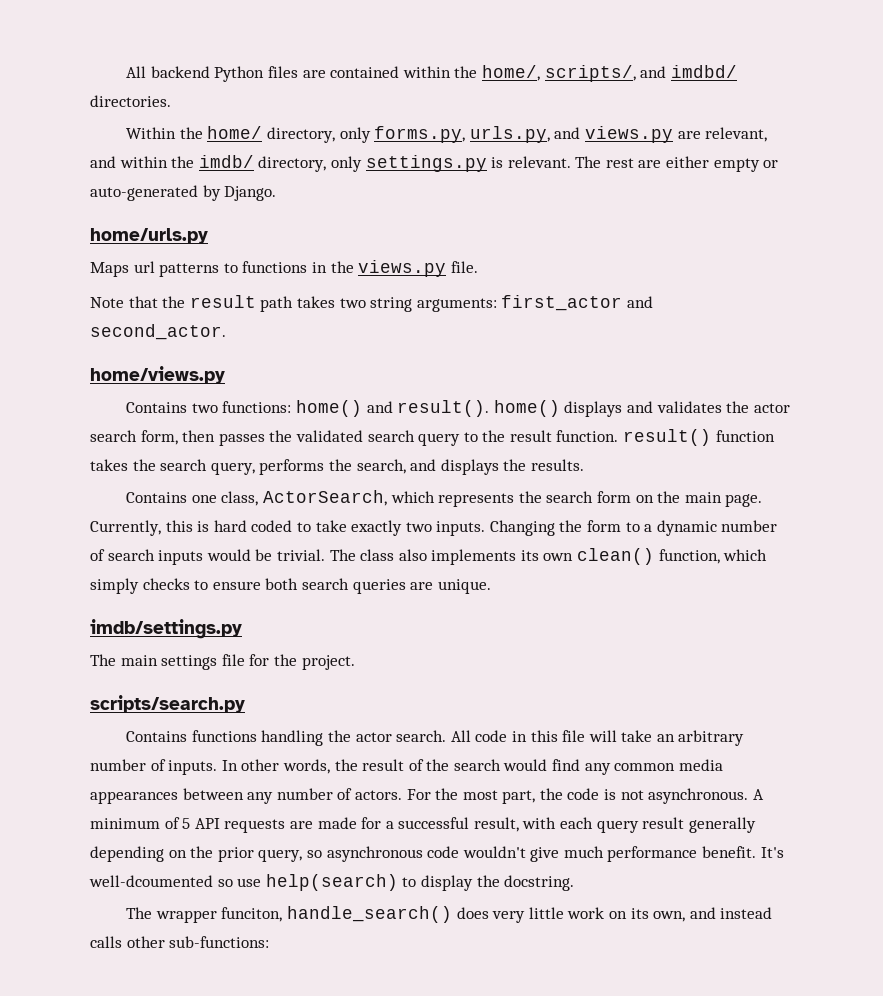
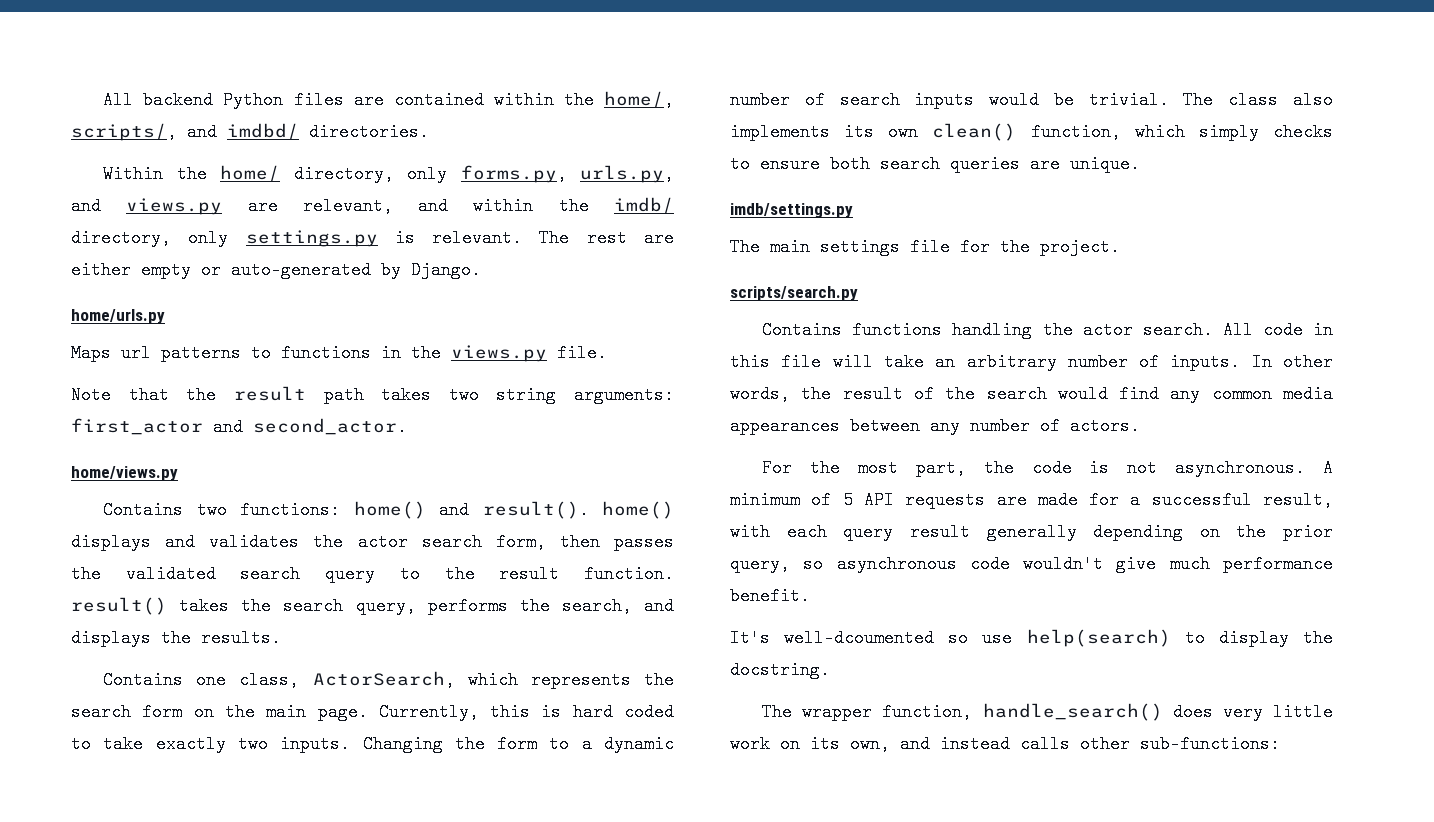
- Contains two functions: home() and result(). home() displays and validates the actor search form, then passes the validated search query to the result function. result() function takes the search query, performs the search, and displays the results.
+ Contains two functions: home() and result(). home() displays and validates the actor search form, then passes the validated search query to the result function. result() takes the search query, performs the search, and displays the results.
- In other words, the result of the search would find any common media appearances between any number of actors. For the most part, the code is not asynchronous.
+ In other words, the result of the search would find any common media appearances between any number of actors.
+ For the most part, the code is not asynchronous.
- A minimum of 5 API requests are made for a successful result, with each query result generally depending on the prior query, so asynchronous code wouldn't give much performance benefit. It's well-dcoumented so use help(search) to display the docstring.
+ A minimum of 5 API requests are made for a successful result, with each query result generally depending on the prior query, so asynchronous code wouldn't give much performance benefit.
+ It's well-dcoumented so use help(search) to display the docstring.
- The wrapper funciton, handle_search() does very little work on its own, and instead calls other sub-functions:
+ The wrapper function, handle_search() does very little work on its own, and instead calls other sub-functions:

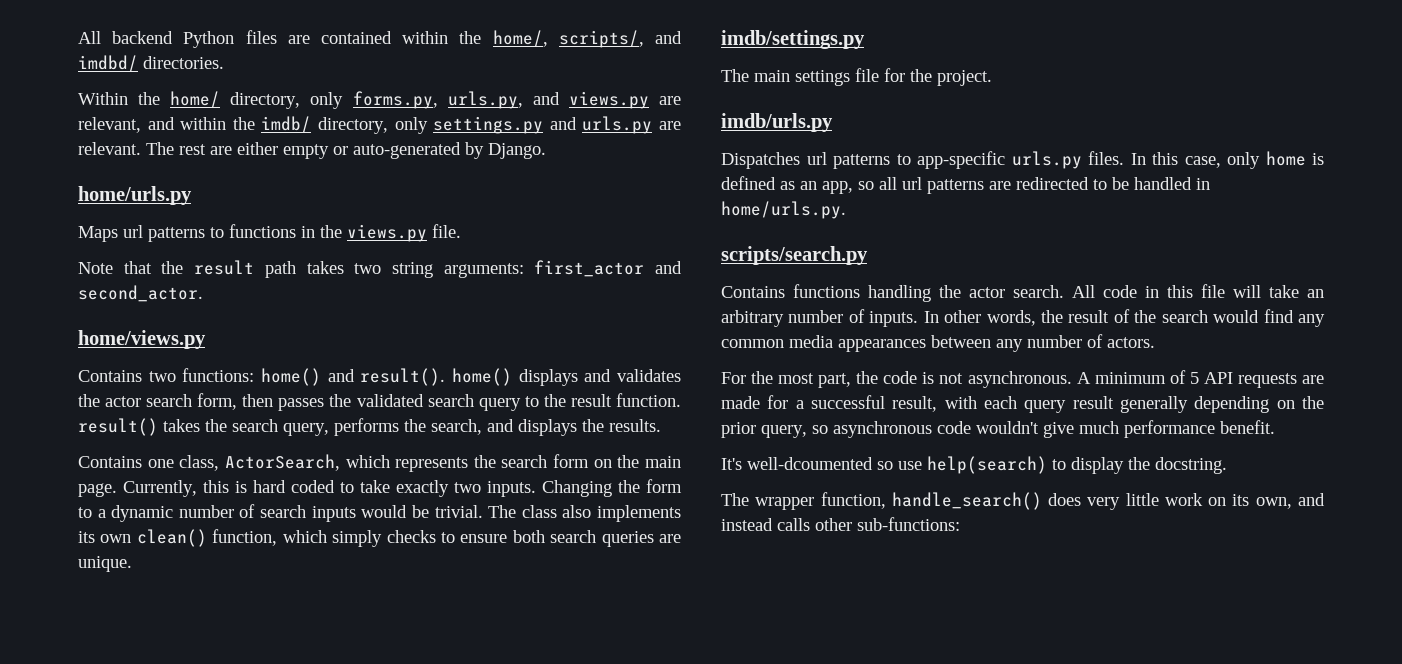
- Within the home/ directory, only forms.py, urls.py, and views.py are relevant, and within the imdb/ directory, only settings.py is relevant.
+ Within the home/ directory, only forms.py, urls.py, and views.py are relevant, and within the imdb/ directory, only settings.py and urls.py are relevant.
+ imdb/urls.py
+ Dispatches url patterns to app-specific urls.py files. In this case, only home is defined as an app, so all url patterns are redirected to be handled in home/urls.py.

